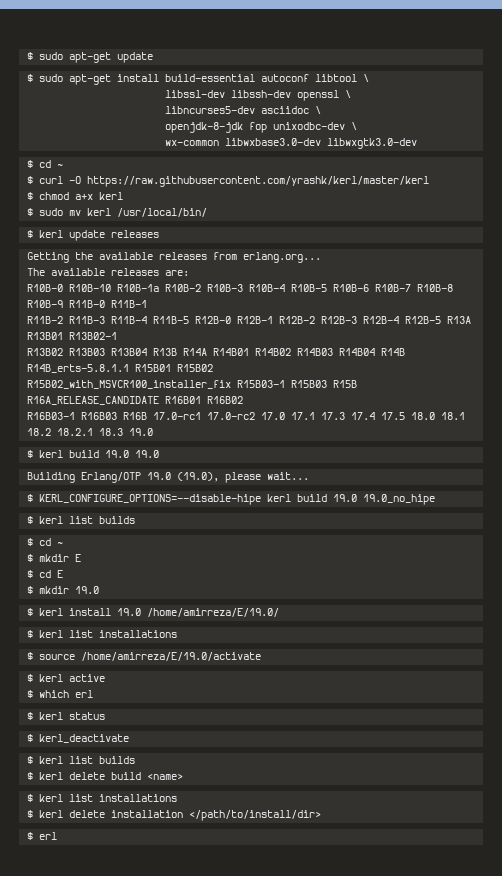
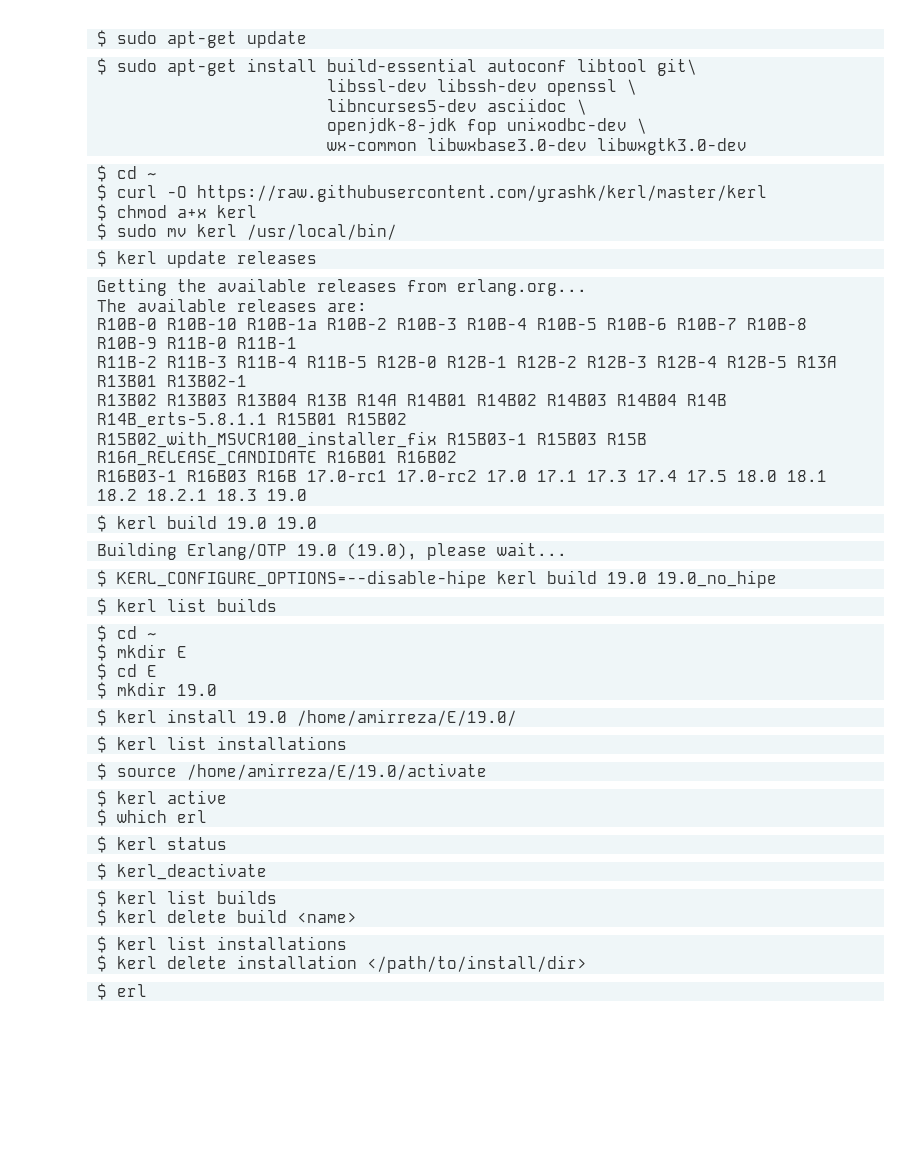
- $ sudo apt-get install build-essential autoconf libtool \
+ $ sudo apt-get install build-essential autoconf libtool git\

